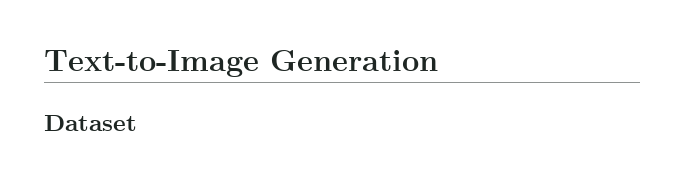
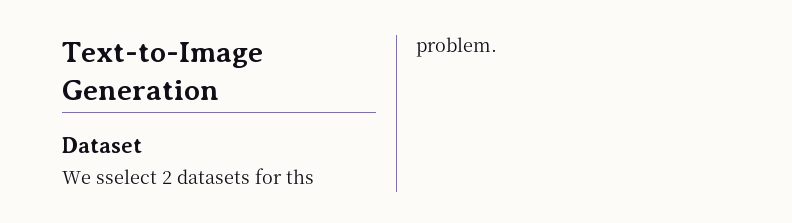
+ We sselect 2 datasets for ths problem.

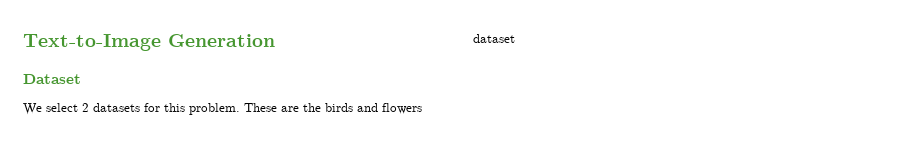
- We sselect 2 datasets for ths problem.
+ We select 2 datasets for this problem. These are the birds and flowers dataset

